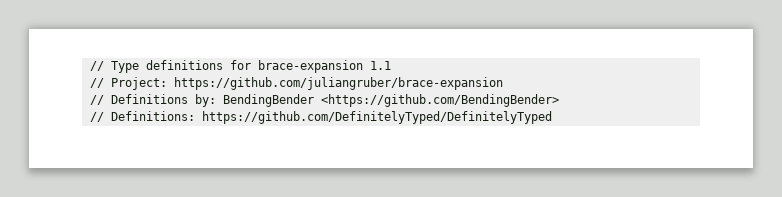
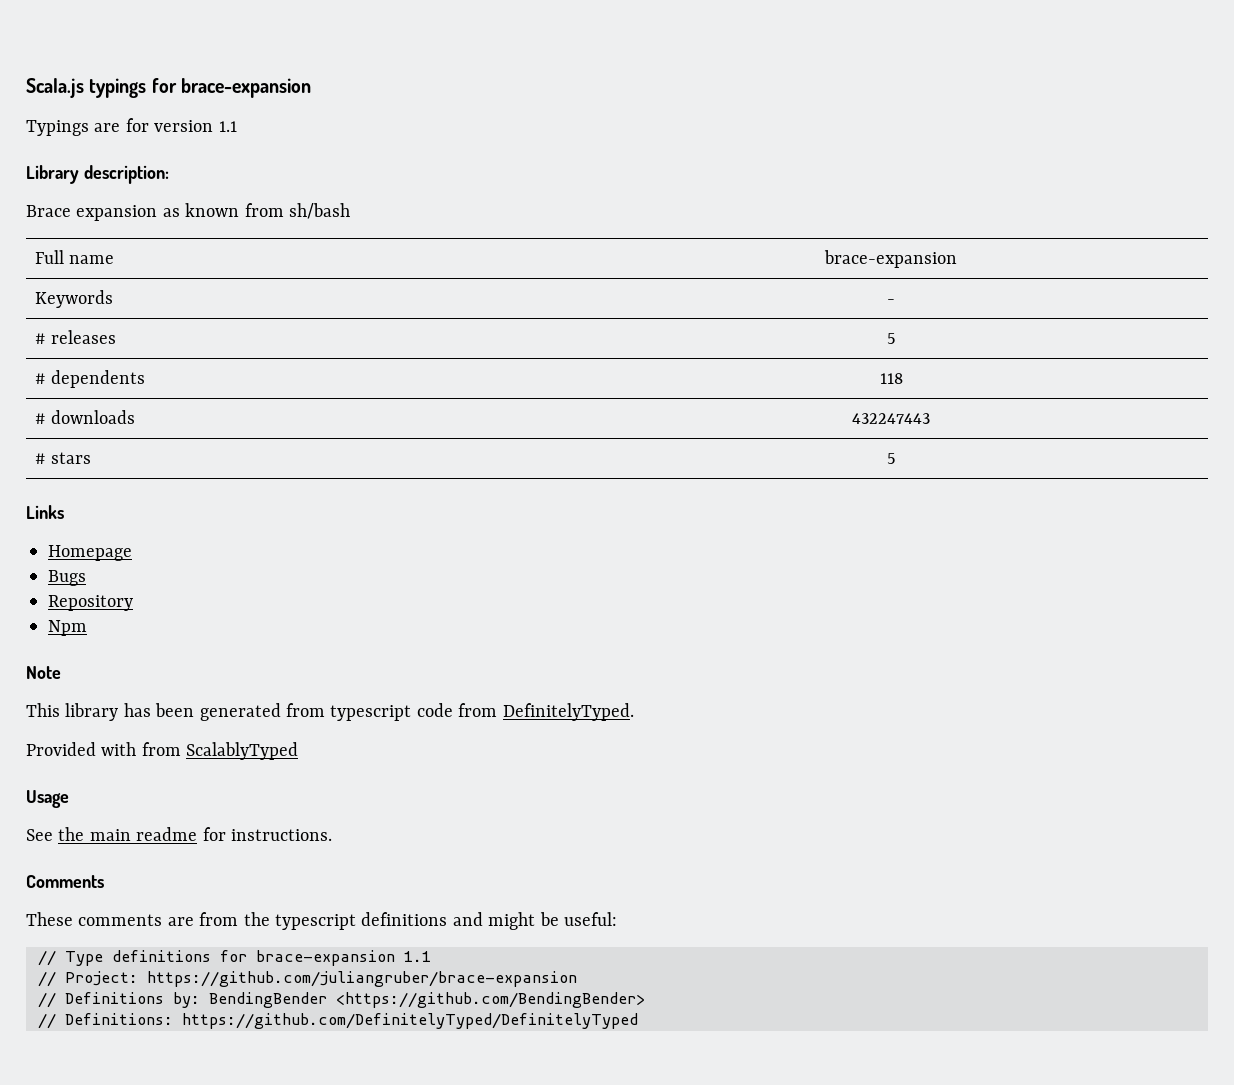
+ Scala.js typings for brace-expansion
+ Typings are for version 1.1
+ Library description:
+ Brace expansion as known from sh/bash
+ Full name | brace-expansion
+ Keywords | -
+ # releases | 5
+ # dependents | 118
+ # downloads | 432247443
+ # stars | 5
+ Links
+ Homepage
+ Bugs
+ Repository
+ Npm
+ Note
+ This library has been generated from typescript code from DefinitelyTyped.
+ Provided with from ScalablyTyped
+ Usage
+ See the main readme for instructions.
+ Comments
+ These comments are from the typescript definitions and might be useful:

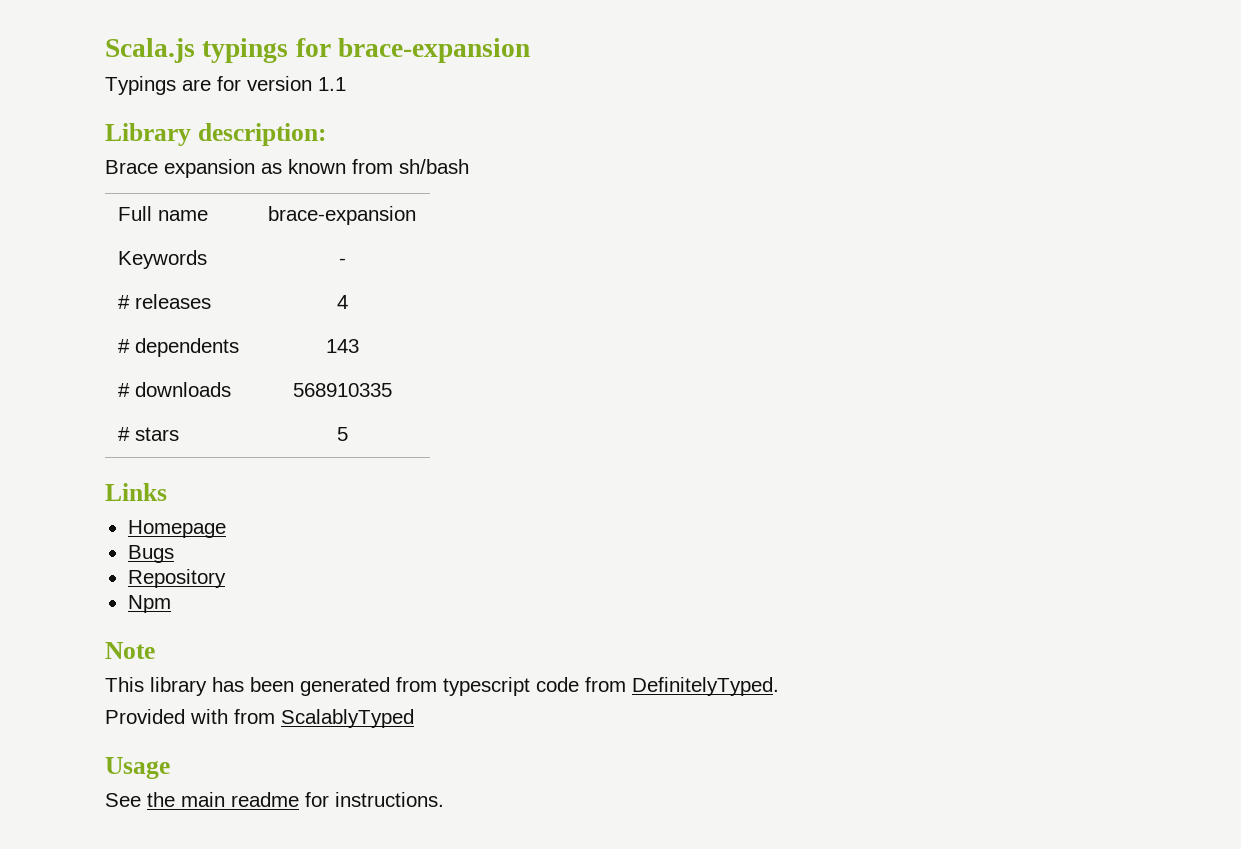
- # releases | 5
+ # releases | 4
- # dependents | 118
+ # dependents | 143
- # downloads | 432247443
+ # downloads | 568910335
- Comments
- These comments are from the typescript definitions and might be useful:
- // Type definitions for brace-expansion 1.1
- // Project: https://github.com/juliangruber/brace-expansion
- // Definitions by: BendingBender <https://github.com/BendingBender>
- // Definitions: https://github.com/DefinitelyTyped/DefinitelyTyped

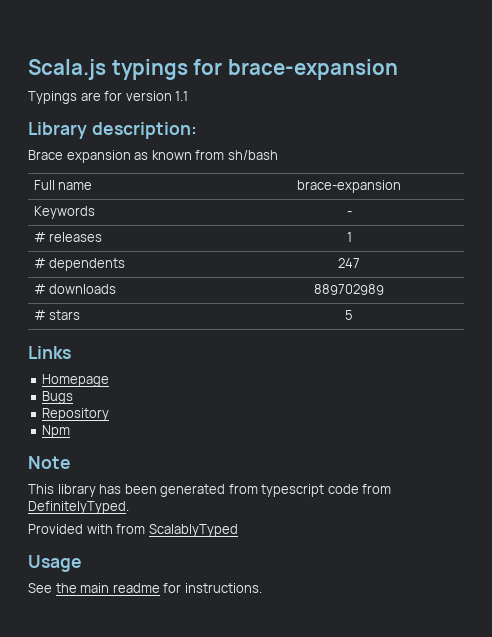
- # releases | 4
+ # releases | 1
- # dependents | 143
+ # dependents | 247
- # downloads | 568910335
+ # downloads | 889702989

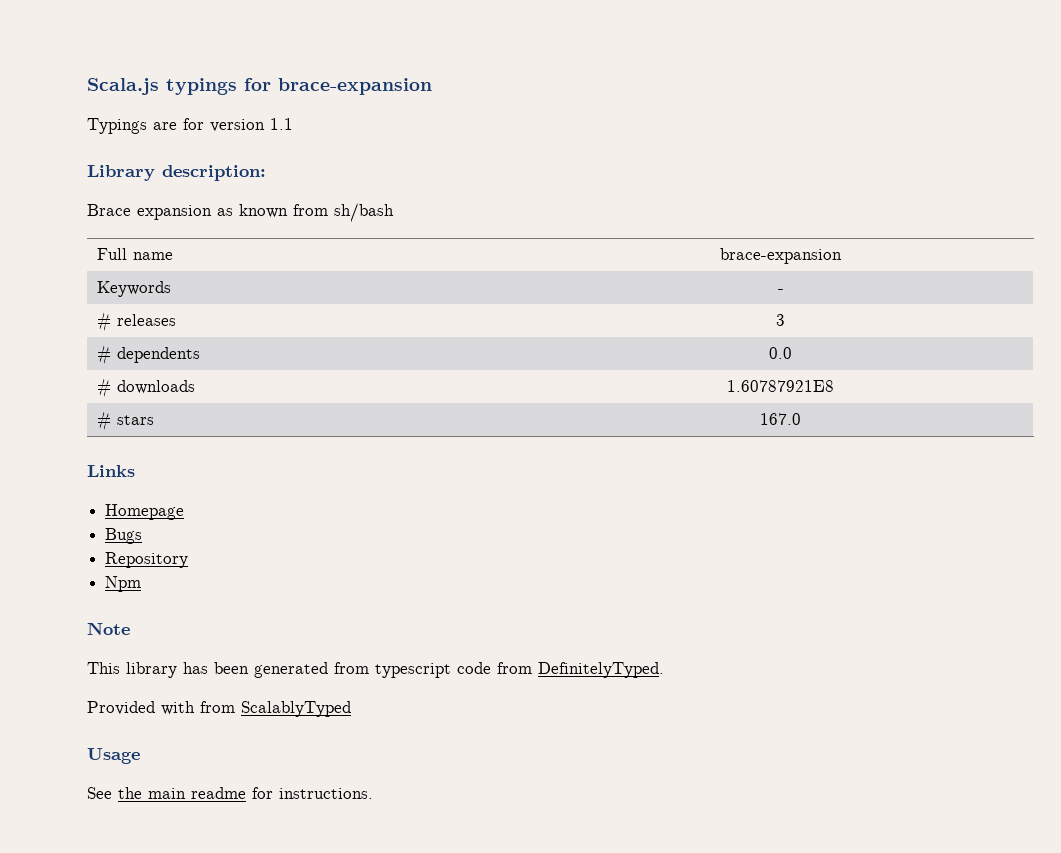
- # releases | 1
+ # releases | 3
- # dependents | 247
+ # dependents | 0.0
- # downloads | 889702989
+ # downloads | 1.60787921E8
- # stars | 5
+ # stars | 167.0

